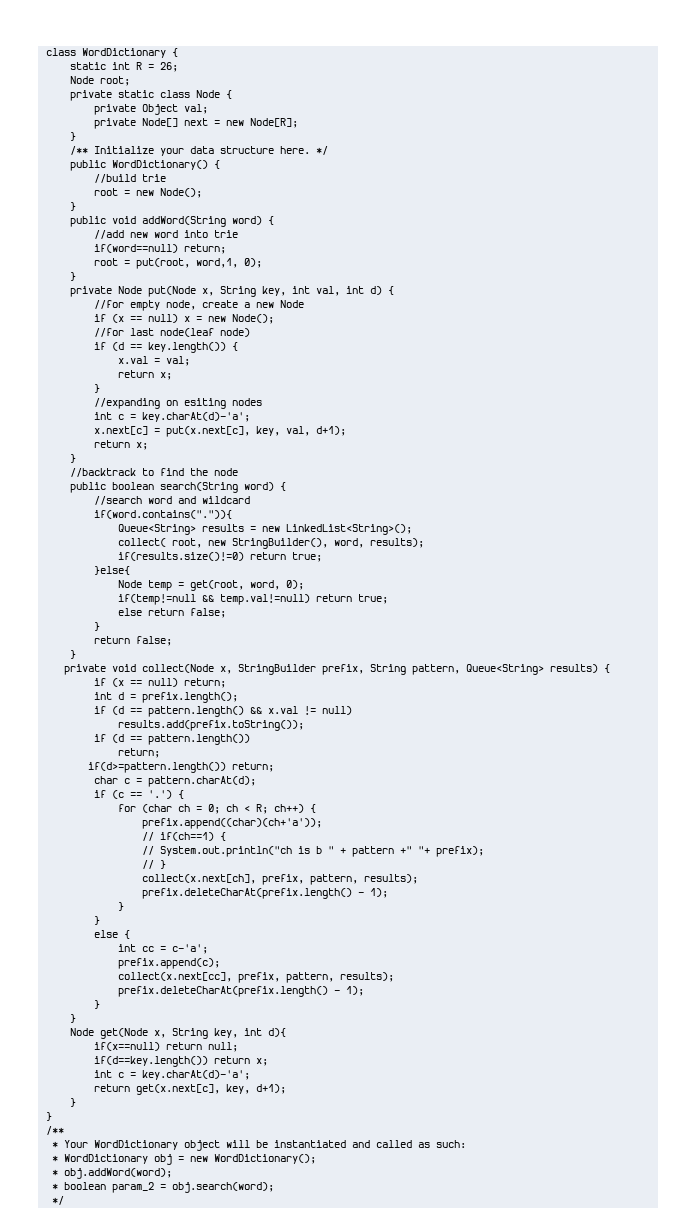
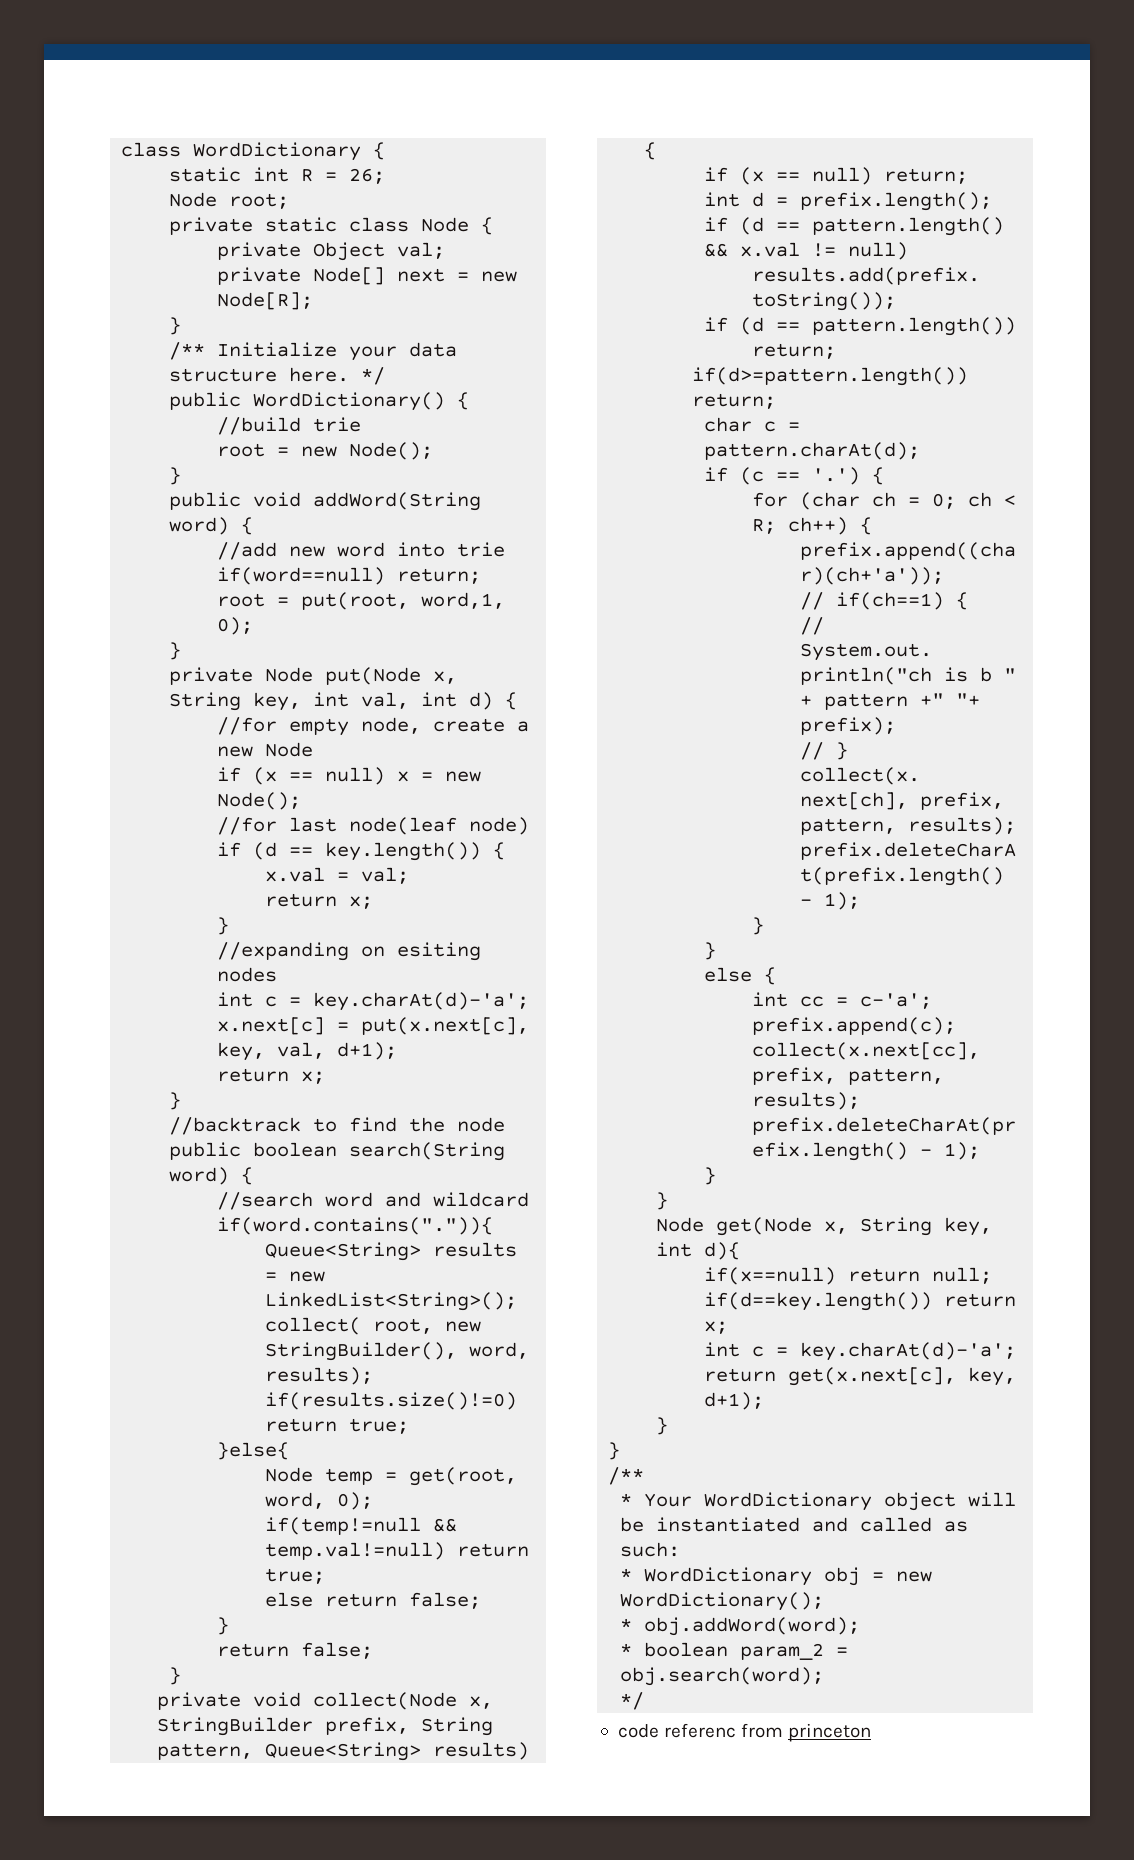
+ code referenc from princeton

